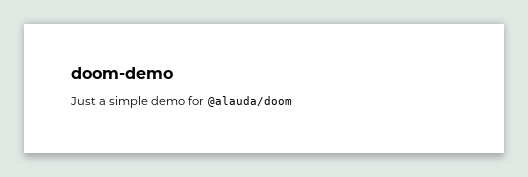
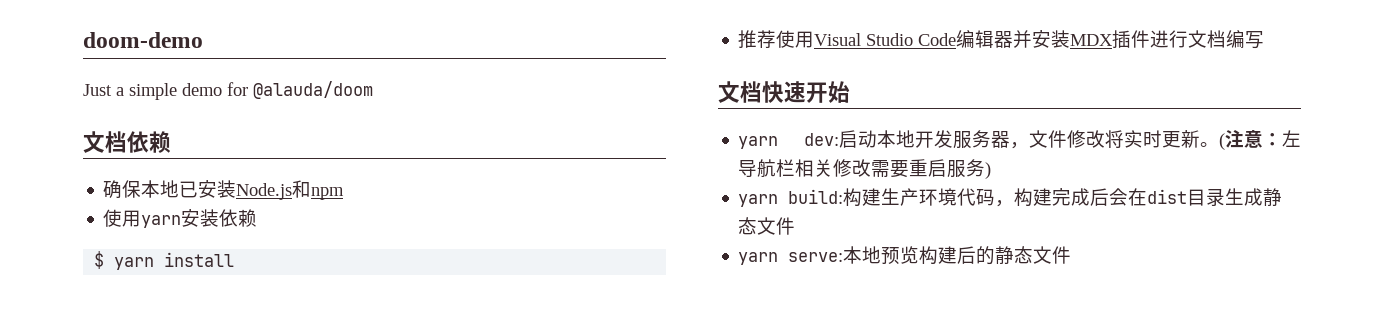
+ 文档依赖
+ 确保本地已安装Node.js和npm
+ 使用yarn安装依赖
+ $ yarn install
+ 推荐使用Visual Studio Code编辑器并安装MDX插件进行文档编写
+ 文档快速开始
+ yarn dev:启动本地开发服务器，文件修改将实时更新。(注意：左导航栏相关修改需要重启服务)
+ yarn build:构建生产环境代码，构建完成后会在dist目录生成静态文件
+ yarn serve:本地预览构建后的静态文件

